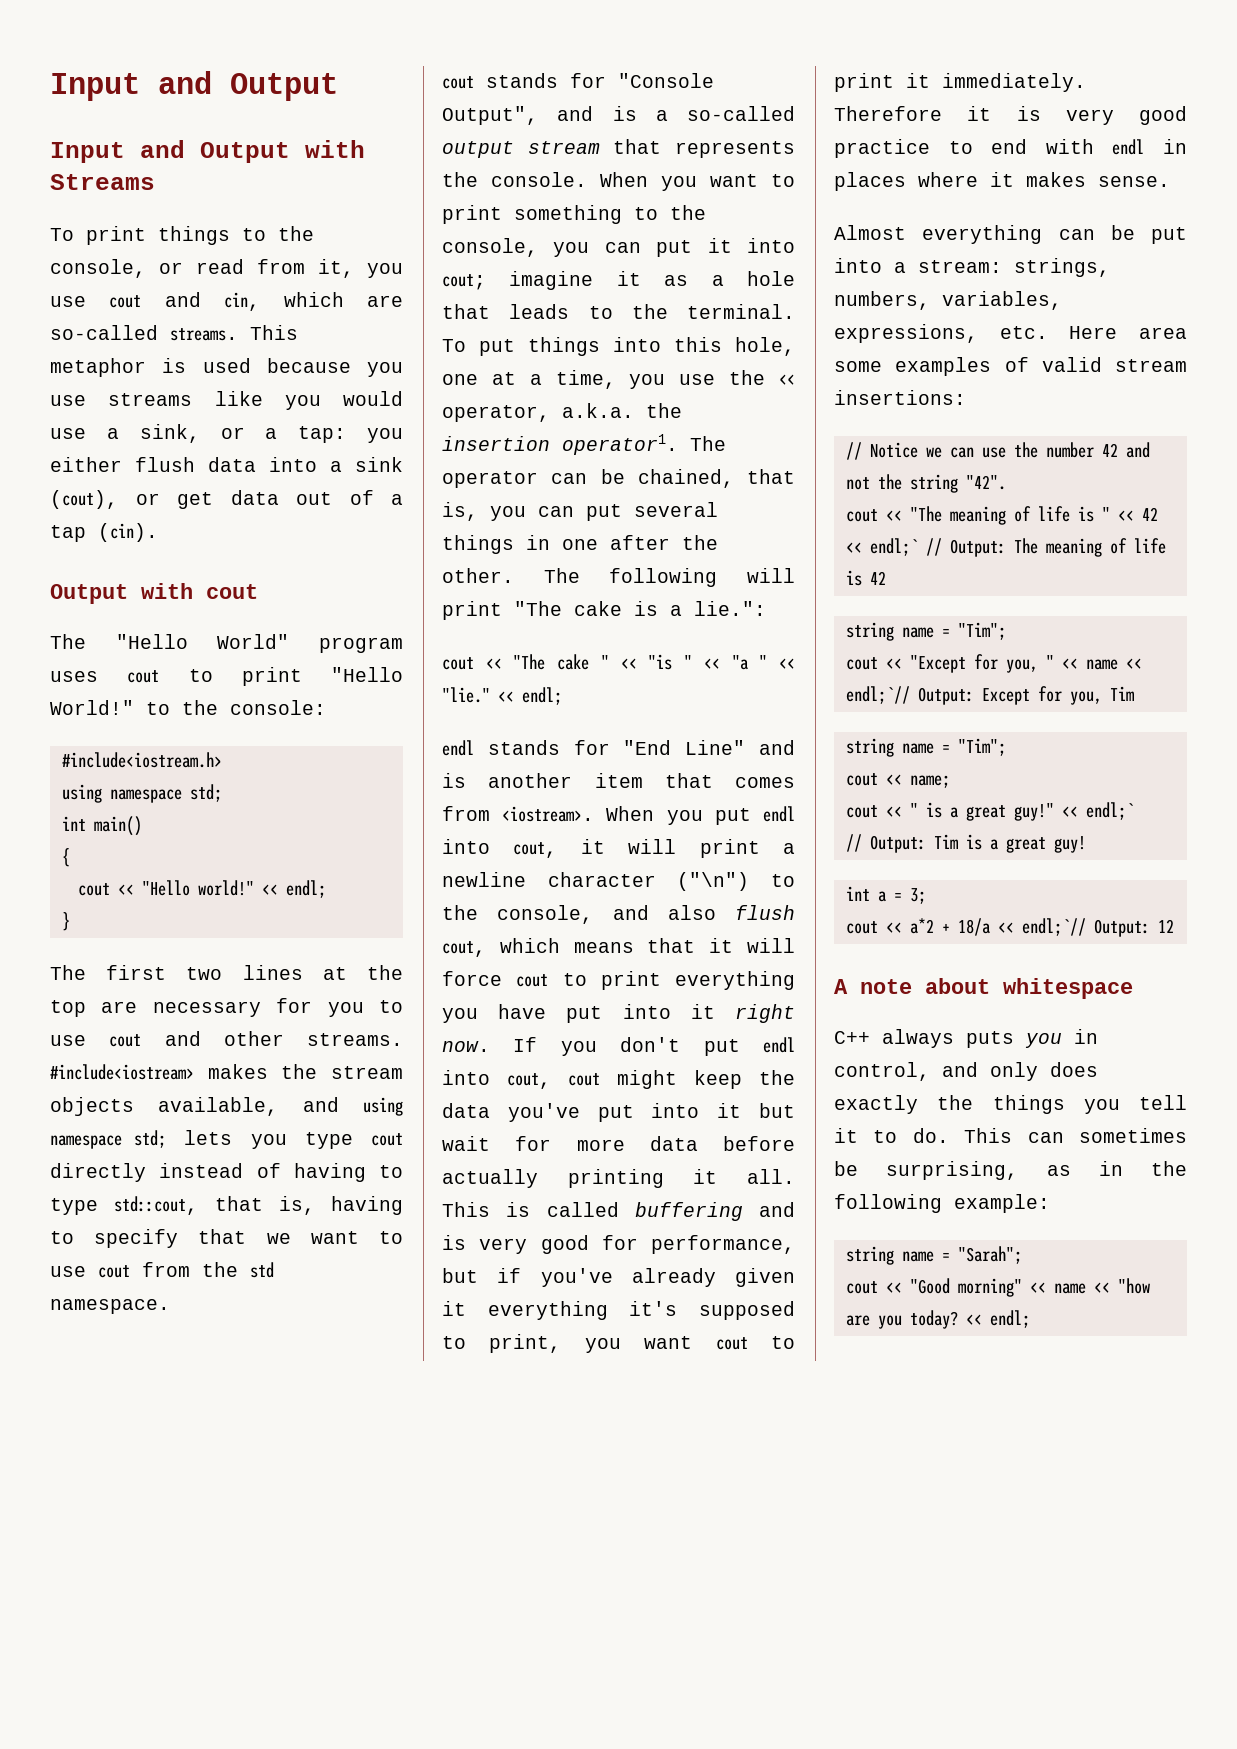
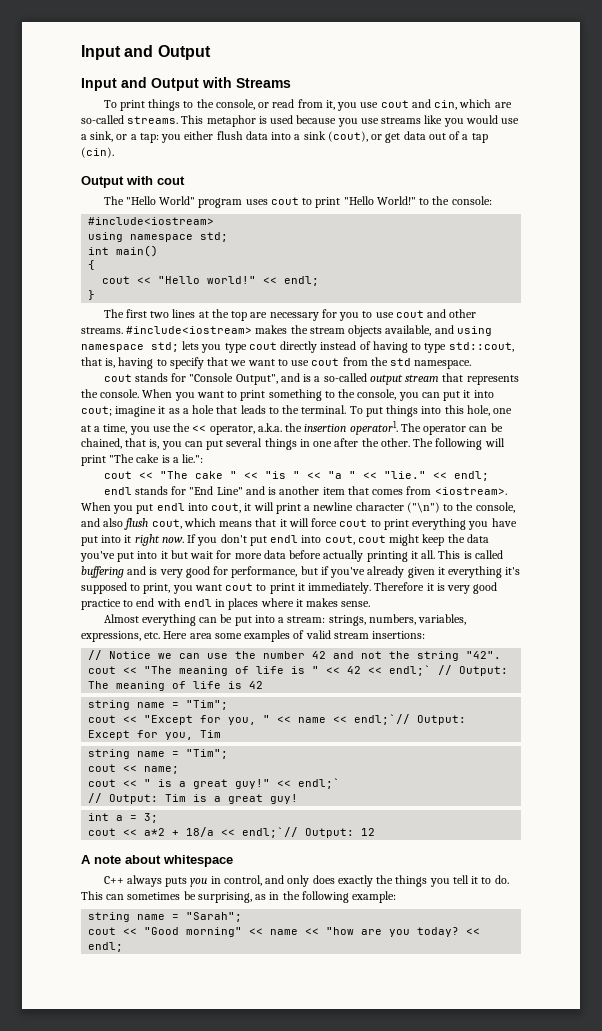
  The "Hello World" program uses cout to print "Hello World!" to the console:
- #include<iostream.h>
+ #include<iostream>

